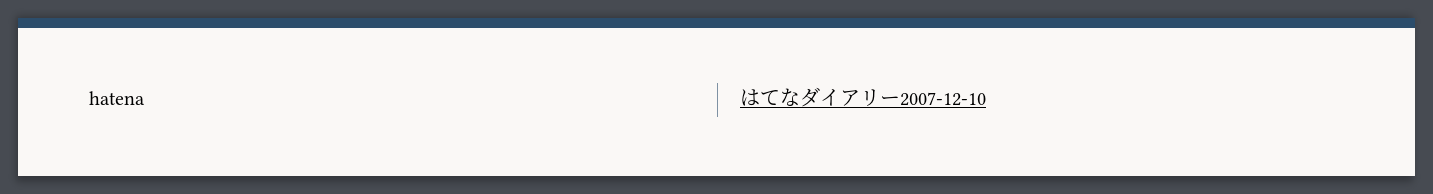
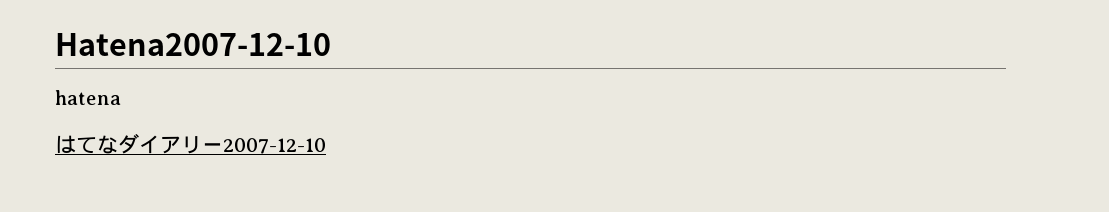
+ Hatena2007-12-10

